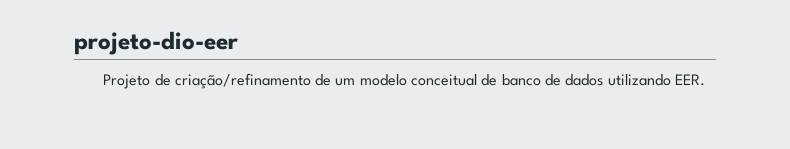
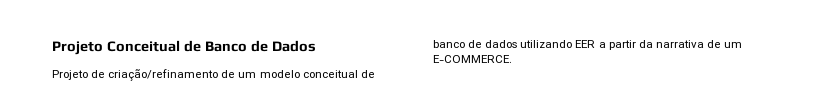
- projeto-dio-eer
+ Projeto Conceitual de Banco de Dados
- Projeto de criação/refinamento de um modelo conceitual de banco de dados utilizando EER.
+ Projeto de criação/refinamento de um modelo conceitual de banco de dados utilizando EER a partir da narrativa de um E-COMMERCE.

